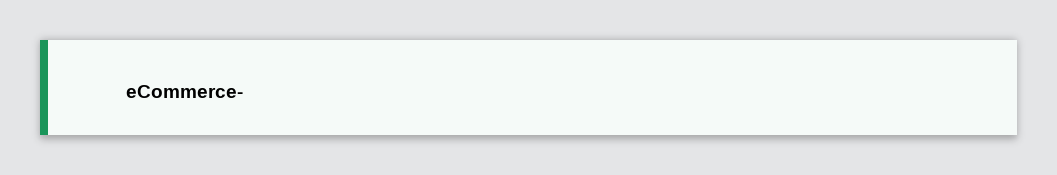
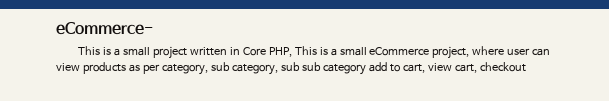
+ This is a small project written in Core PHP, This is a small eCommerce project, where user can view products as per category, sub category, sub sub category add to cart, view cart, checkout

